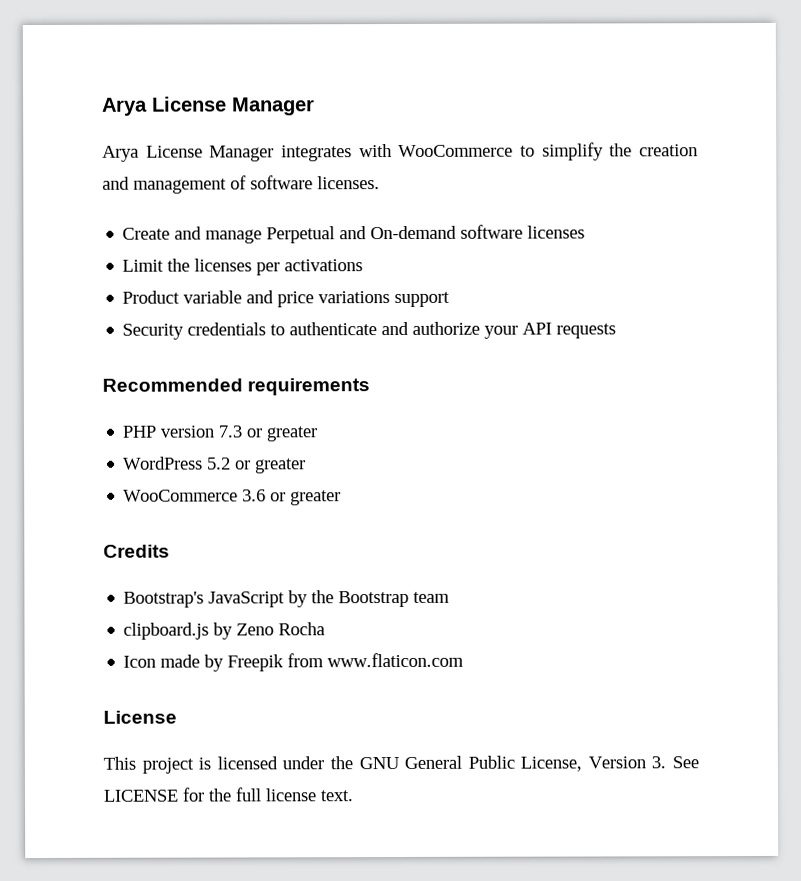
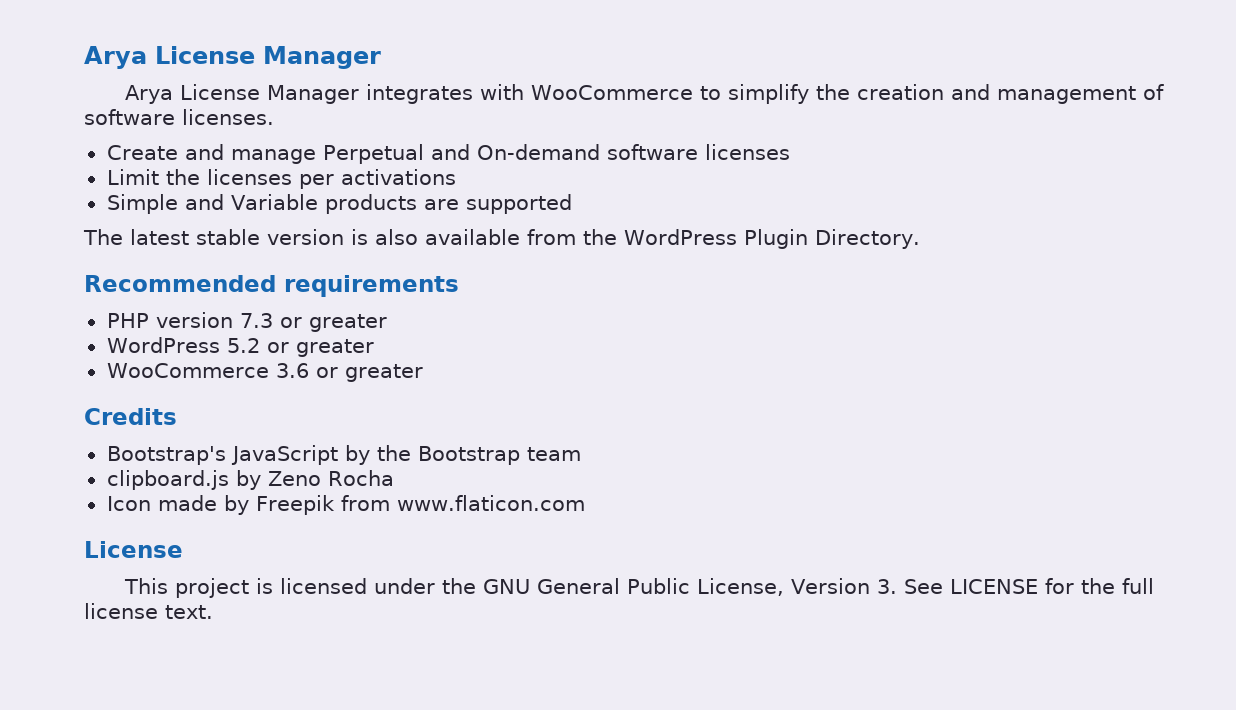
- Product variable and price variations support
- Security credentials to authenticate and authorize your API requests
+ Simple and Variable products are supported
+ The latest stable version is also available from the WordPress Plugin Directory.

